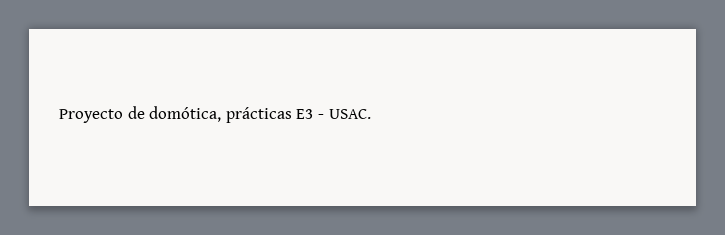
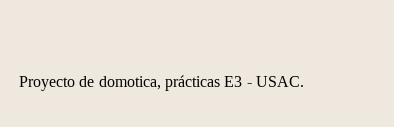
- Proyecto de domótica, prácticas E3 - USAC.
+ Proyecto de domotica, prácticas E3 - USAC.

